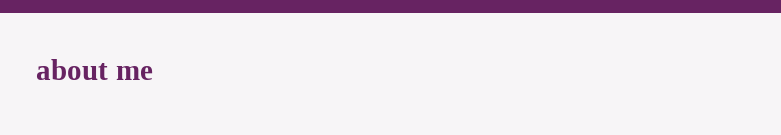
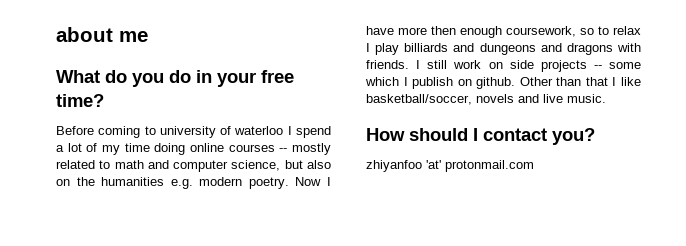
+ What do you do in your free time?
+ Before coming to university of waterloo I spend a lot of my time doing online courses -- mostly related to math and computer science, but also on the humanities e.g. modern poetry. Now I have more then enough coursework, so to relax I play billiards and dungeons and dragons with friends. I still work on side projects -- some which I publish on github. Other than that I like basketball/soccer, novels and live music.
+ How should I contact you?
+ zhiyanfoo 'at' protonmail.com

